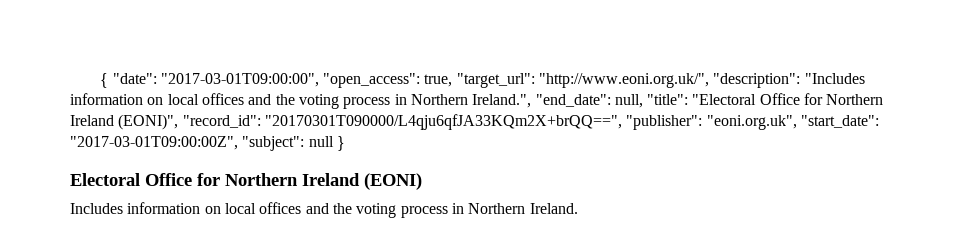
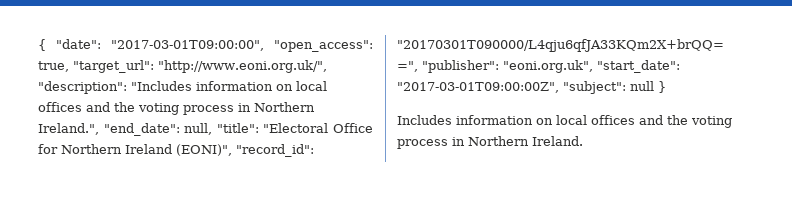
- Electoral Office for Northern Ireland (EONI)

